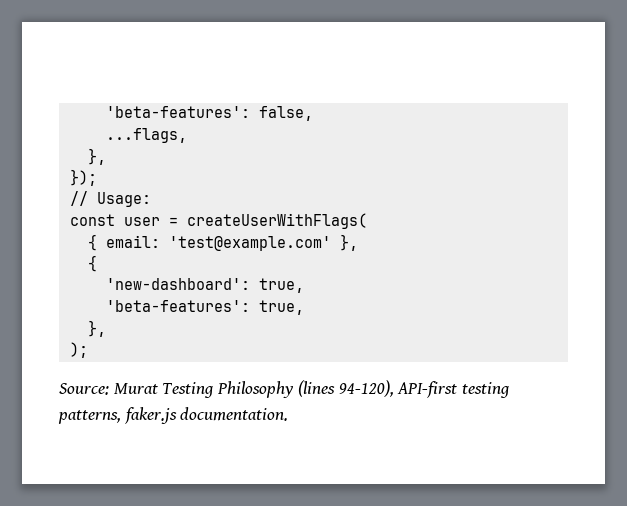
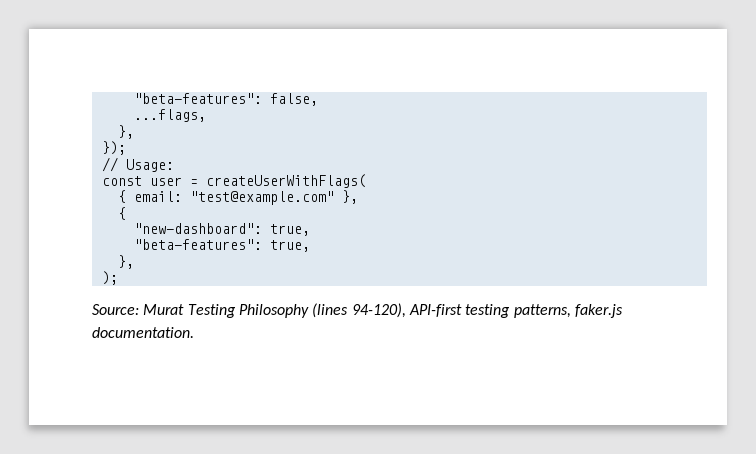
- 'beta-features': false,
+ "beta-features": false,
- { email: 'test@example.com' },
+ { email: "test@example.com" },
- 'new-dashboard': true,
- 'beta-features': true,
+ "new-dashboard": true,
+ "beta-features": true,

